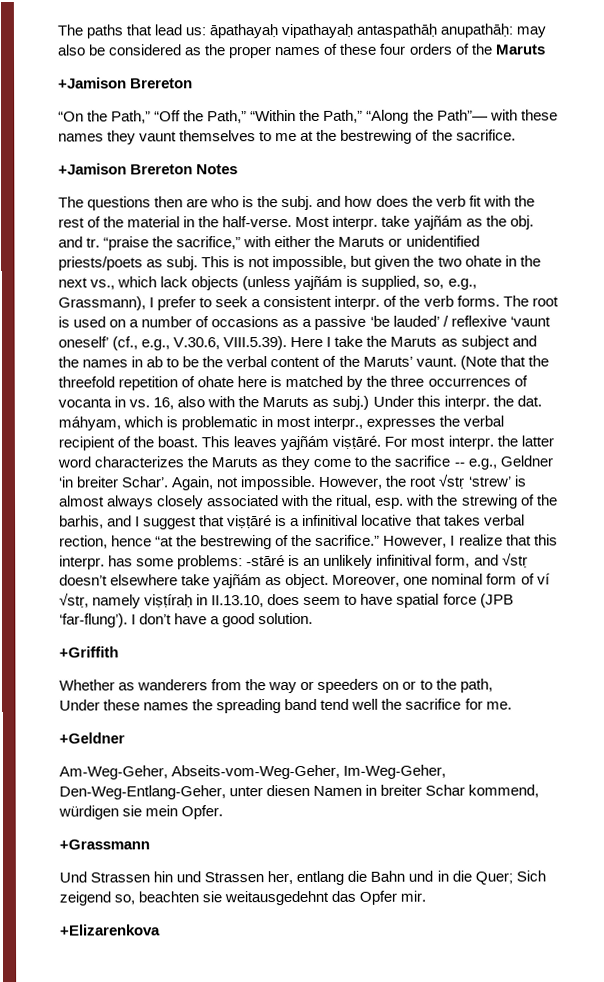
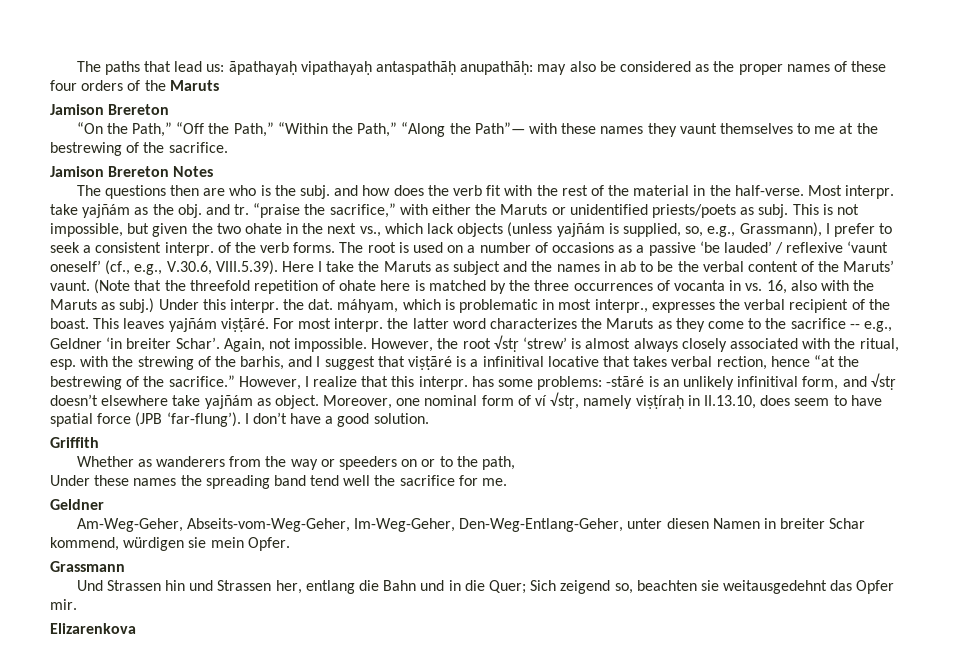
  The paths that lead us: āpathayaḥ vipathayaḥ antaspathāḥ anupathāḥ: may also be considered as the proper names of these four orders of the Maruts
- +Jamison Brereton
+ Jamison Brereton
- +Jamison Brereton Notes
+ Jamison Brereton Notes
- +Griffith
+ Griffith
  Under these names the spreading band tend well the sacrifice for me.
- +Geldner
+ Geldner
- +Grassmann
+ Grassmann
- +Elizarenkova
+ Elizarenkova

